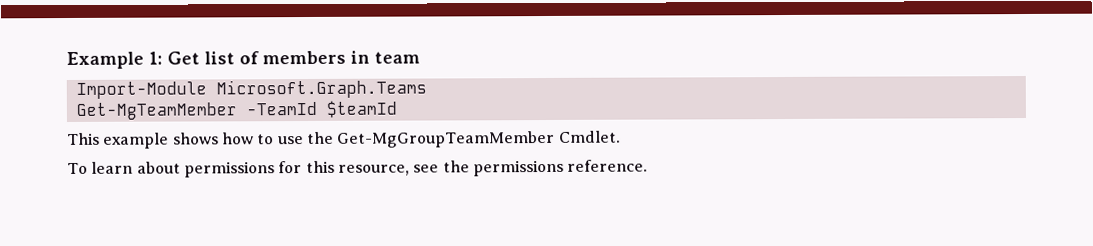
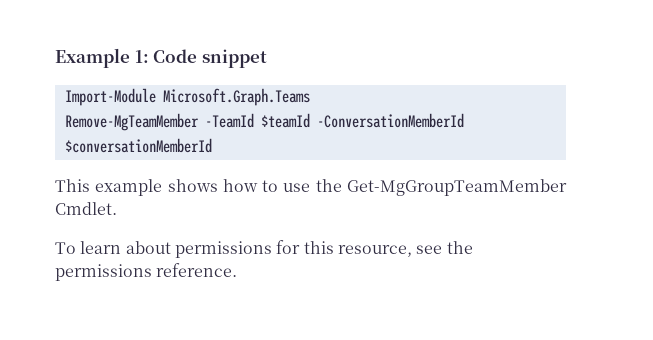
- Example 1: Get list of members in team
+ Example 1: Code snippet
- Get-MgTeamMember -TeamId $teamId
+ Remove-MgTeamMember -TeamId $teamId -ConversationMemberId $conversationMemberId

